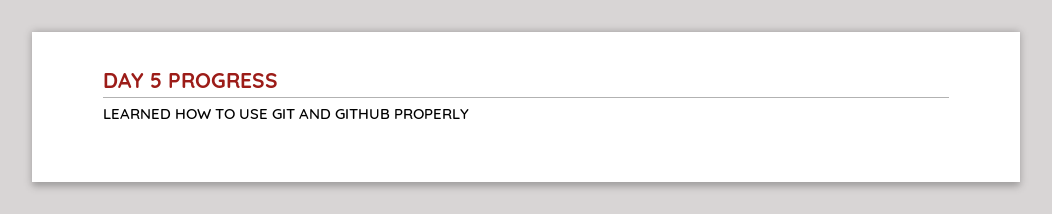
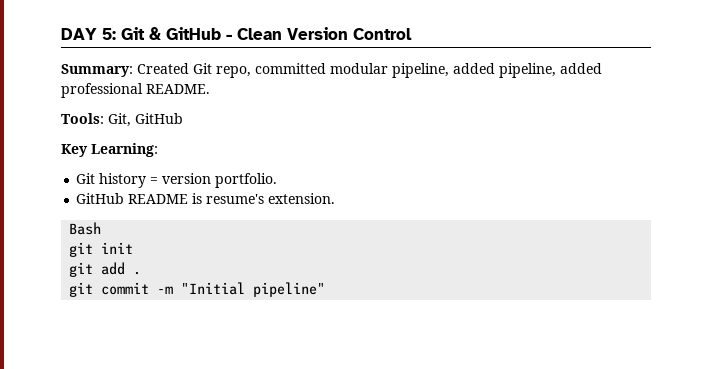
- DAY 5 PROGRESS
- LEARNED HOW TO USE GIT AND GITHUB PROPERLY
+ DAY 5: Git & GitHub - Clean Version Control
+ Summary: Created Git repo, committed modular pipeline, added pipeline, added professional README.
+ Tools: Git, GitHub
+ Key Learning:
+ Git history = version portfolio.
+ GitHub README is resume's extension.
+ Bash
+ git init
+ git add .
+ git commit -m "Initial pipeline"

